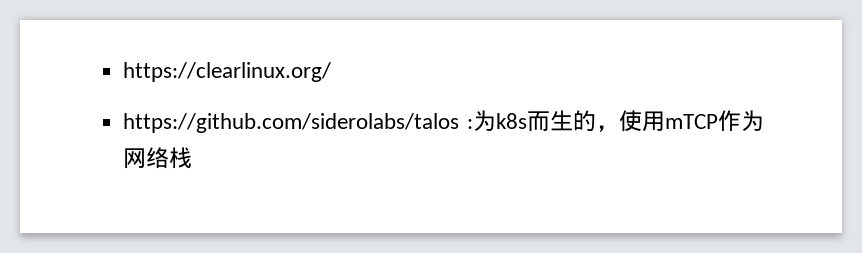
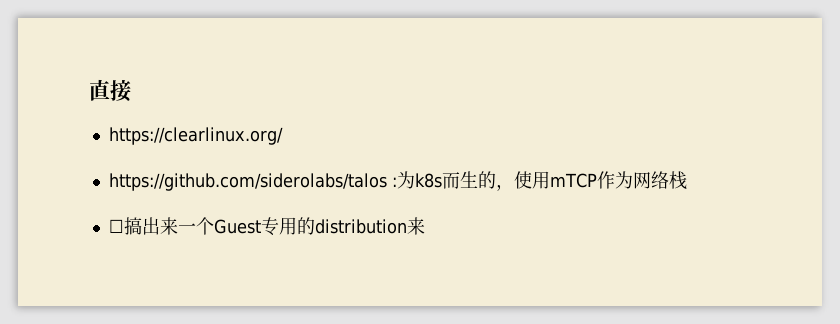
+ 直接
+ ☐搞出来一个Guest专用的distribution来

